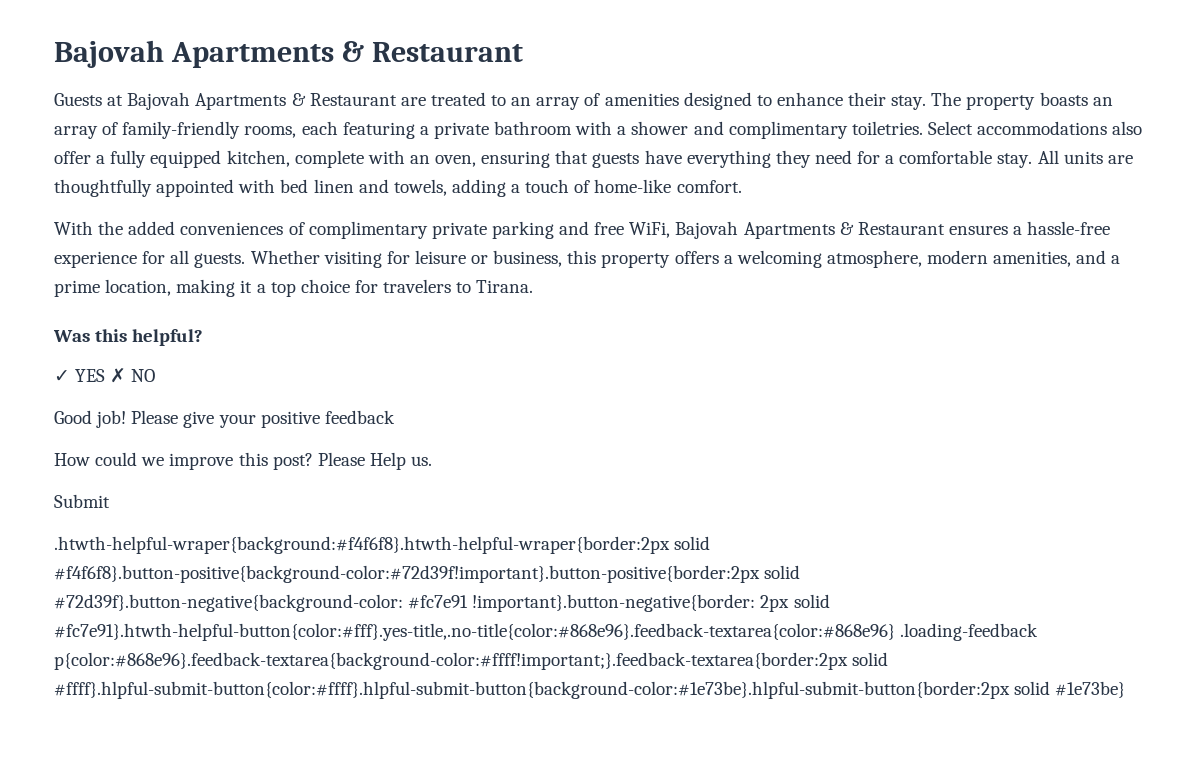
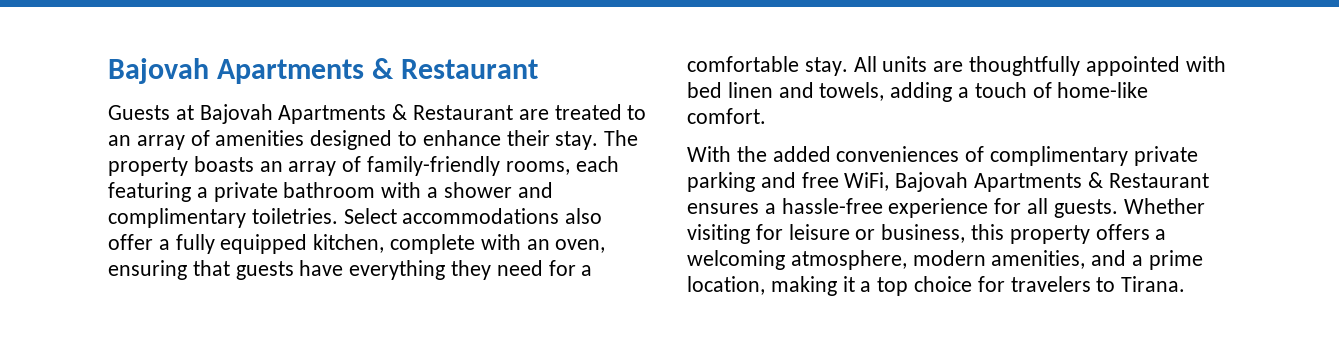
- Was this helpful?
- ✓ YES ✗ NO
- Good job! Please give your positive feedback
- How could we improve this post? Please Help us.
- Submit
- .htwth-helpful-wraper{background:#f4f6f8}.htwth-helpful-wraper{border:2px solid #f4f6f8}.button-positive{background-color:#72d39f!important}.button-positive{border:2px solid #72d39f}.button-negative{background-color: #fc7e91 !important}.button-negative{border: 2px solid #fc7e91}.htwth-helpful-button{color:#fff}.yes-title,.no-title{color:#868e96}.feedback-textarea{color:#868e96} .loading-feedback p{color:#868e96}.feedback-textarea{background-color:#ffff!important;}.feedback-textarea{border:2px solid #ffff}.hlpful-submit-button{color:#ffff}.hlpful-submit-button{background-color:#1e73be}.hlpful-submit-button{border:2px solid #1e73be}

